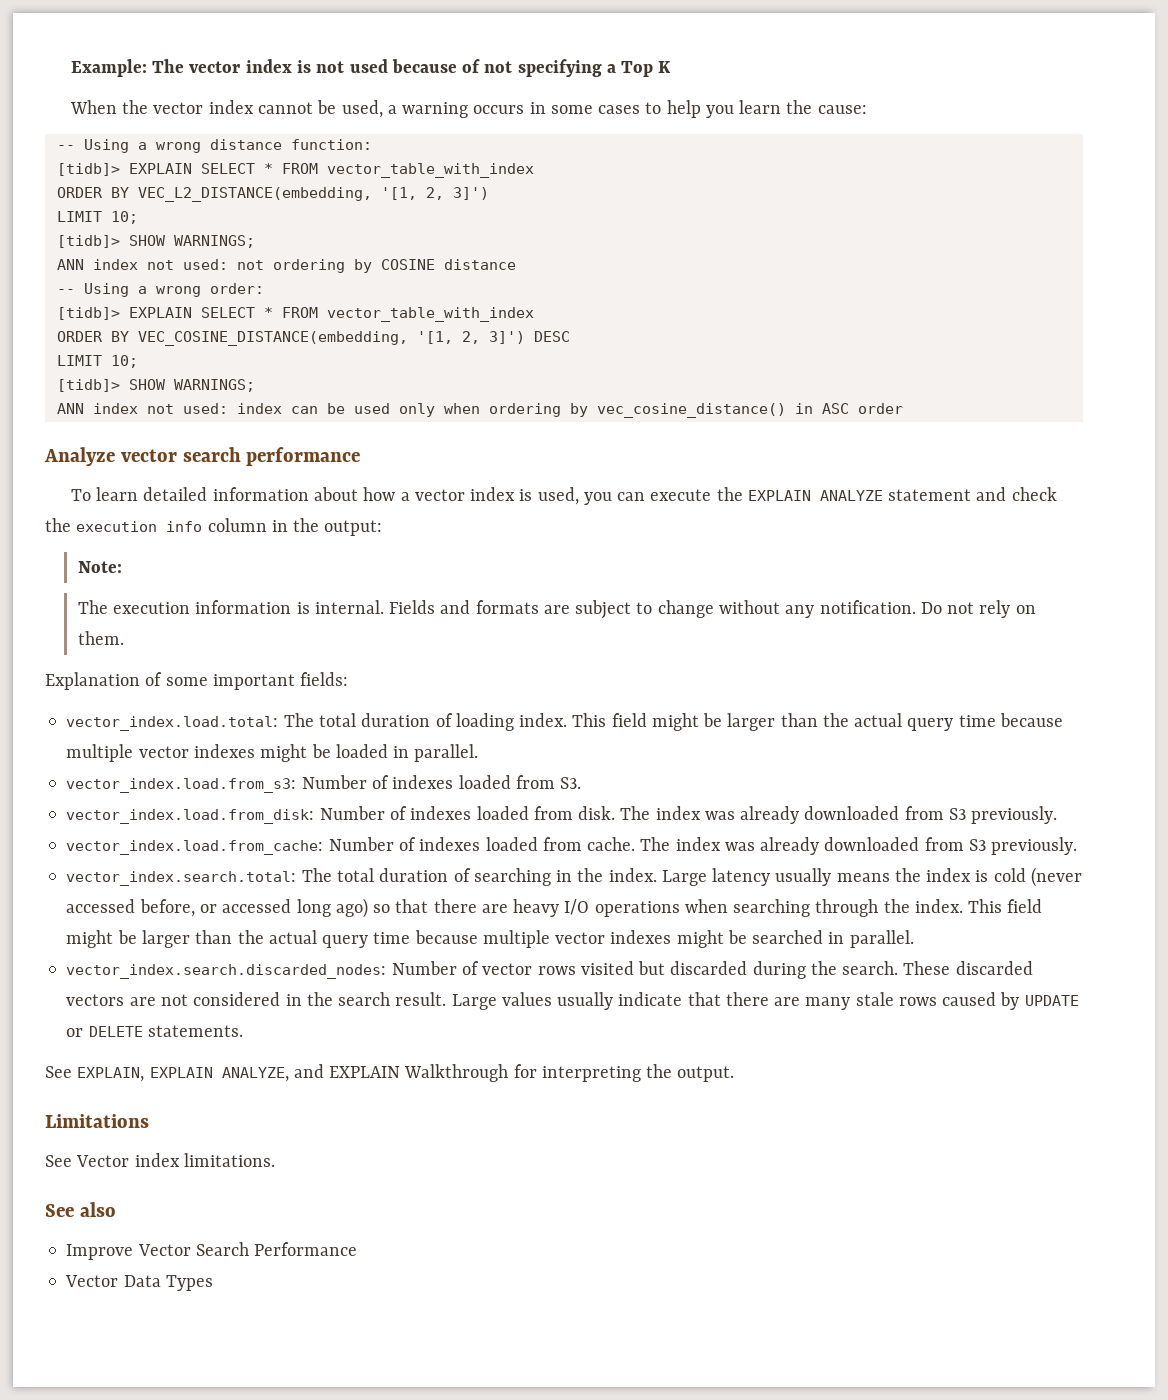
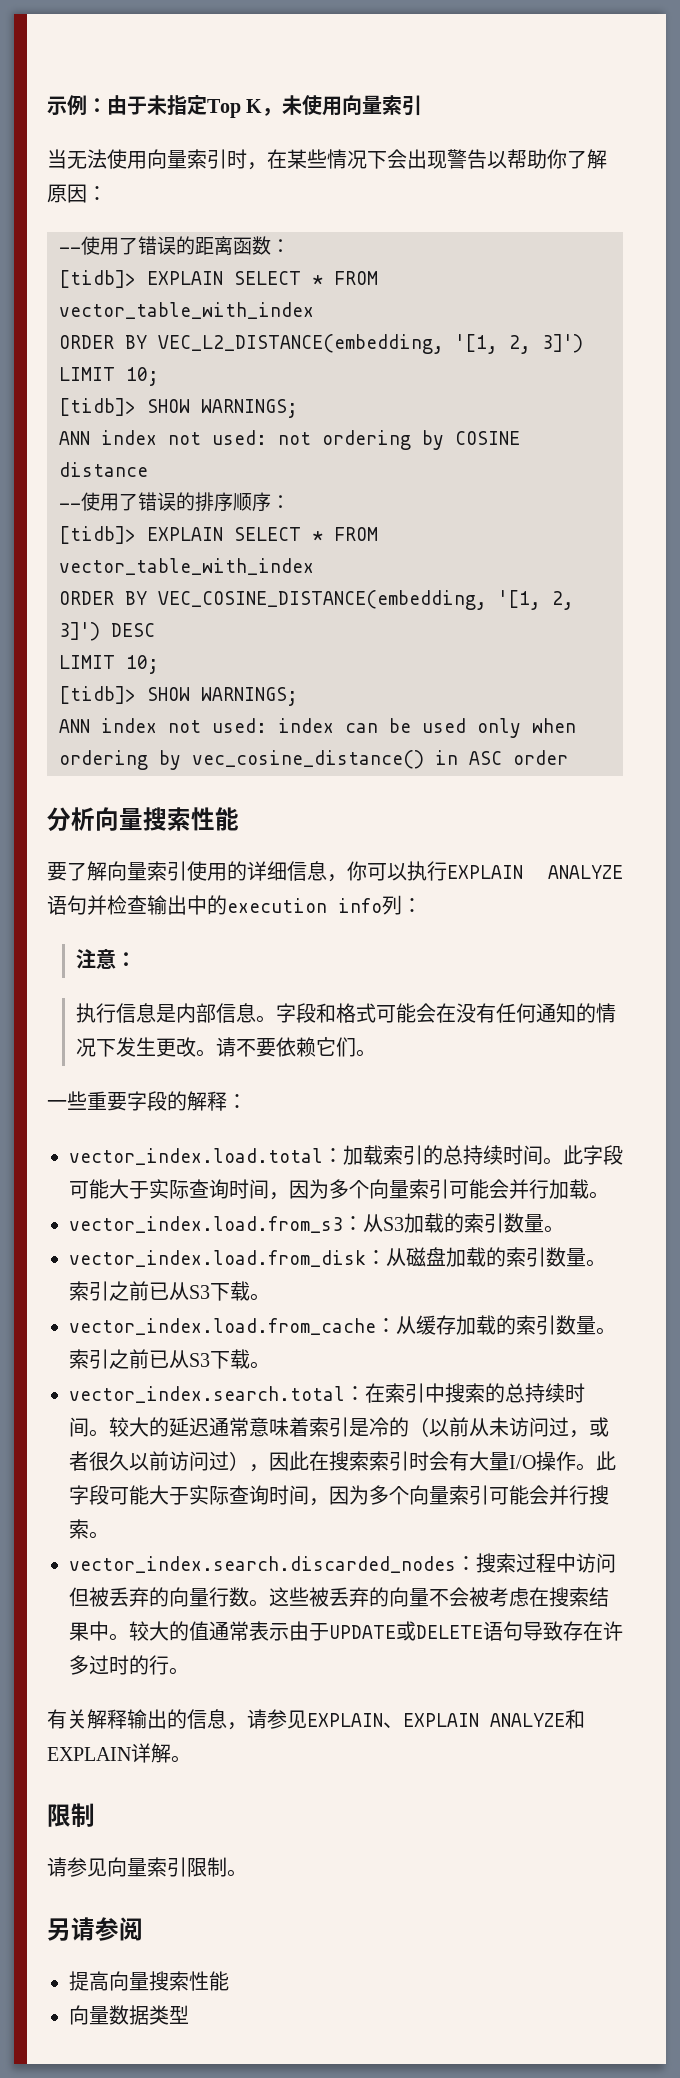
- Example: The vector index is not used because of not specifying a Top K
- When the vector index cannot be used, a warning occurs in some cases to help you learn the cause:
- -- Using a wrong distance function:
+ 示例：由于未指定Top K，未使用向量索引
+ 当无法使用向量索引时，在某些情况下会出现警告以帮助你了解原因：
+ --使用了错误的距离函数：
- -- Using a wrong order:
+ --使用了错误的排序顺序：
- Analyze vector search performance
- To learn detailed information about how a vector index is used, you can execute the EXPLAIN ANALYZE statement and check the execution info column in the output:
- Note:
- The execution information is internal. Fields and formats are subject to change without any notification. Do not rely on them.
- Explanation of some important fields:
- vector_index.load.total: The total duration of loading index. This field might be larger than the actual query time because multiple vector indexes might be loaded in parallel.
- vector_index.load.from_s3: Number of indexes loaded from S3.
- vector_index.load.from_disk: Number of indexes loaded from disk. The index was already downloaded from S3 previously.
- vector_index.load.from_cache: Number of indexes loaded from cache. The index was already downloaded from S3 previously.
- vector_index.search.total: The total duration of searching in the index. Large latency usually means the index is cold (never accessed before, or accessed long ago) so that there are heavy I/O operations when searching through the index. This field might be larger than the actual query time because multiple vector indexes might be searched in parallel.
- vector_index.search.discarded_nodes: Number of vector rows visited but discarded during the search. These discarded vectors are not considered in the search result. Large values usually indicate that there are many stale rows caused by UPDATE or DELETE statements.
- See EXPLAIN, EXPLAIN ANALYZE, and EXPLAIN Walkthrough for interpreting the output.
- Limitations
- See Vector index limitations.
- See also
- Improve Vector Search Performance
- Vector Data Types
+ 分析向量搜索性能
+ 要了解向量索引使用的详细信息，你可以执行EXPLAIN ANALYZE语句并检查输出中的execution info列：
+ 注意：
+ 执行信息是内部信息。字段和格式可能会在没有任何通知的情况下发生更改。请不要依赖它们。
+ 一些重要字段的解释：
+ vector_index.load.total：加载索引的总持续时间。此字段可能大于实际查询时间，因为多个向量索引可能会并行加载。
+ vector_index.load.from_s3：从S3加载的索引数量。
+ vector_index.load.from_disk：从磁盘加载的索引数量。索引之前已从S3下载。
+ vector_index.load.from_cache：从缓存加载的索引数量。索引之前已从S3下载。
+ vector_index.search.total：在索引中搜索的总持续时间。较大的延迟通常意味着索引是冷的（以前从未访问过，或者很久以前访问过），因此在搜索索引时会有大量I/O操作。此字段可能大于实际查询时间，因为多个向量索引可能会并行搜索。
+ vector_index.search.discarded_nodes：搜索过程中访问但被丢弃的向量行数。这些被丢弃的向量不会被考虑在搜索结果中。较大的值通常表示由于UPDATE或DELETE语句导致存在许多过时的行。
+ 有关解释输出的信息，请参见EXPLAIN、EXPLAIN ANALYZE和EXPLAIN详解。
+ 限制
+ 请参见向量索引限制。
+ 另请参阅
+ 提高向量搜索性能
+ 向量数据类型

